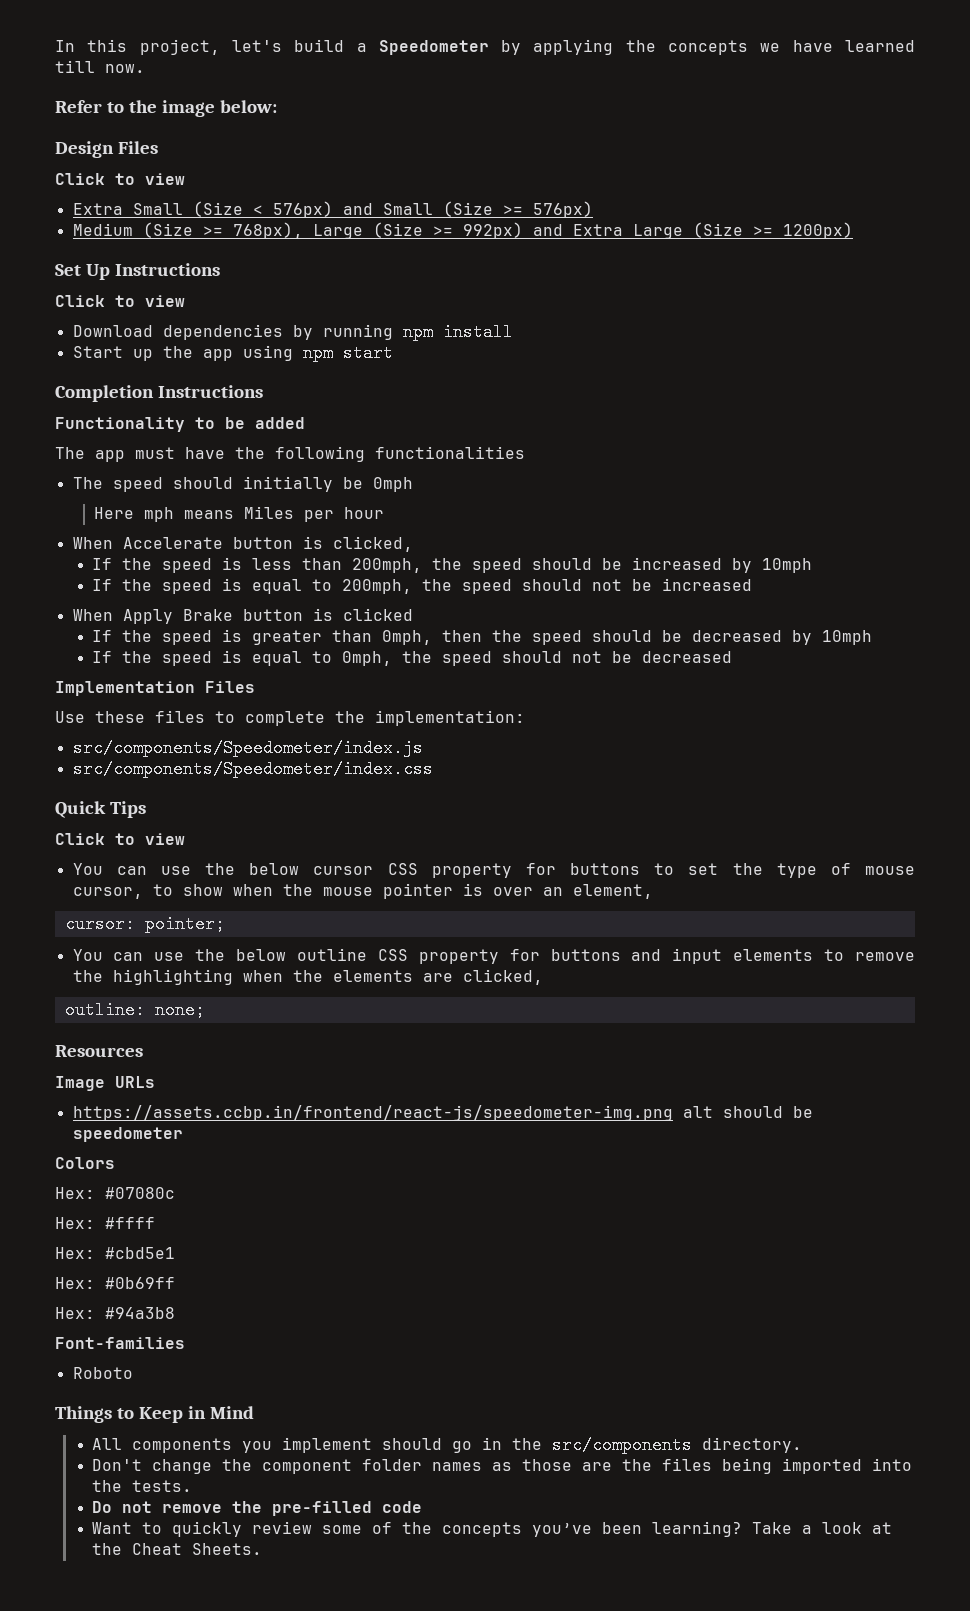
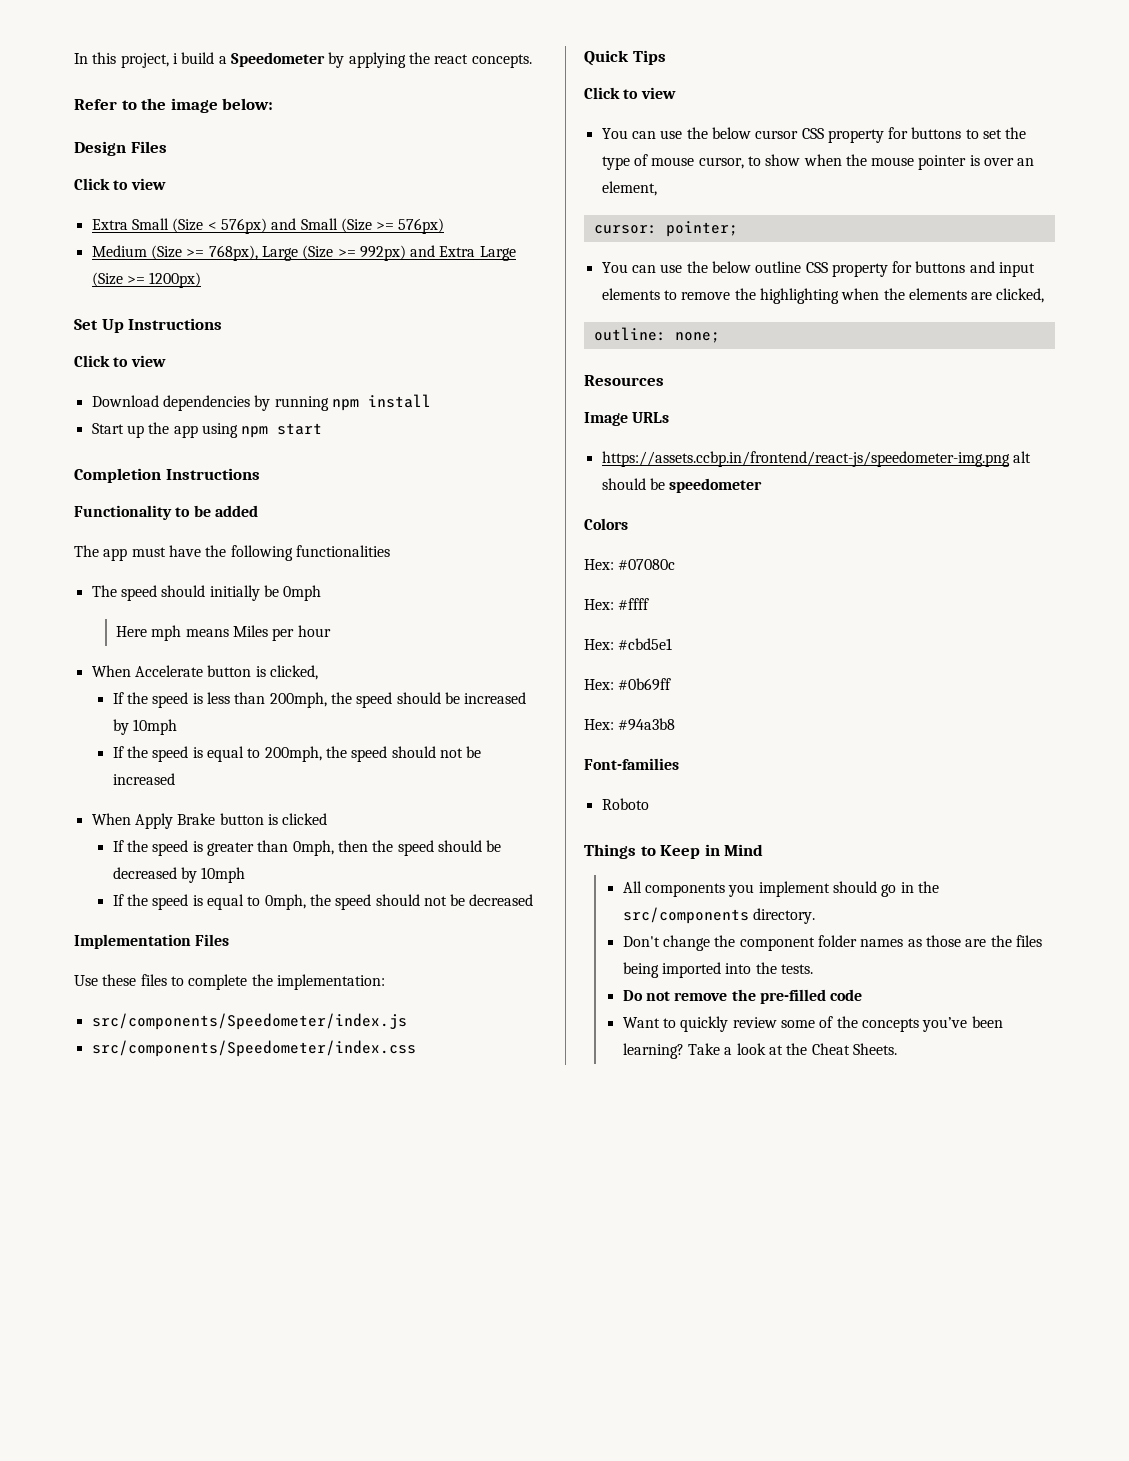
- In this project, let's build a Speedometer by applying the concepts we have learned till now.
+ In this project, i build a Speedometer by applying the react concepts.

